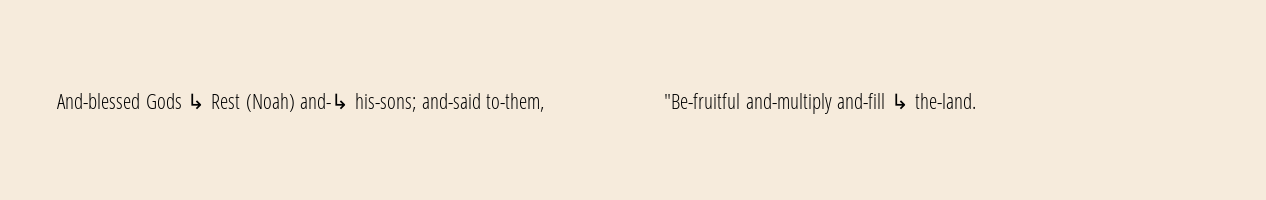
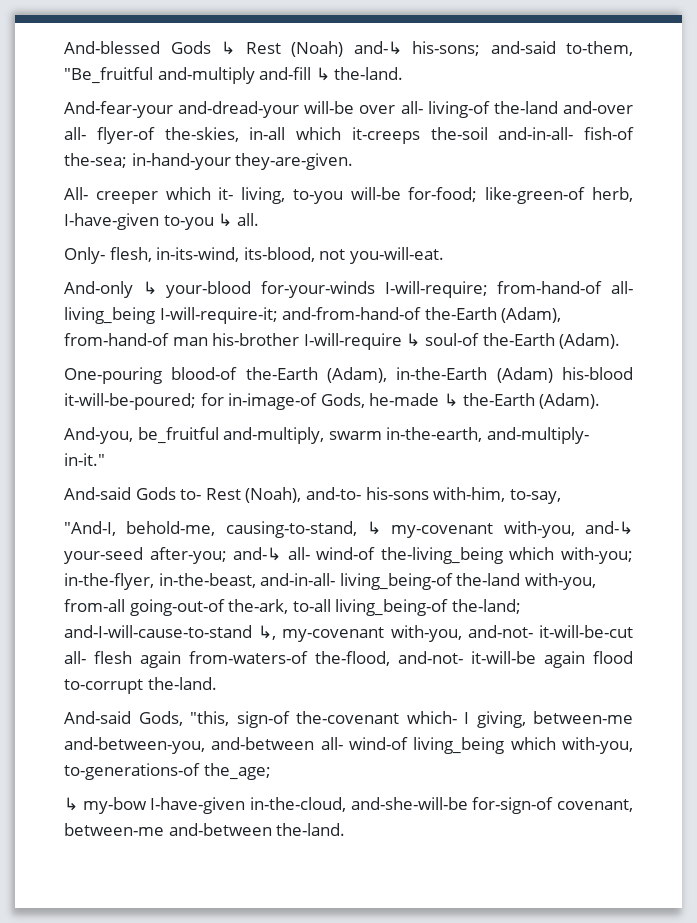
- And-blessed Gods ↳ Rest (Noah) and-↳ his-sons; and-said to-them, "Be-fruitful and-multiply and-fill ↳ the-land.
+ And-blessed Gods ↳ Rest (Noah) and-↳ his-sons; and-said to-them, "Be_fruitful and-multiply and-fill ↳ the-land.
+ And-fear-your and-dread-your will-be over all- living-of the-land and-over all- flyer-of the-skies, in-all which it-creeps the-soil and-in-all- fish-of the-sea; in-hand-your they-are-given.
+ All- creeper which it- living, to-you will-be for-food; like-green-of herb, I-have-given to-you ↳ all.
+ Only- flesh, in-its-wind, its-blood, not you-will-eat.
+ And-only ↳ your-blood for-your-winds I-will-require; from-hand-of all- living_being I-will-require-it; and-from-hand-of the-Earth (Adam), from-hand-of man his-brother I-will-require ↳ soul-of the-Earth (Adam).
+ One-pouring blood-of the-Earth (Adam), in-the-Earth (Adam) his-blood it-will-be-poured; for in-image-of Gods, he-made ↳ the-Earth (Adam).
+ And-you, be_fruitful and-multiply, swarm in-the-earth, and-multiply- in-it."
+ And-said Gods to- Rest (Noah), and-to- his-sons with-him, to-say,
+ "And-I, behold-me, causing-to-stand, ↳ my-covenant with-you, and-↳ your-seed after-you; and-↳ all- wind-of the-living_being which with-you; in-the-flyer, in-the-beast, and-in-all- living_being-of the-land with-you, from-all going-out-of the-ark, to-all living_being-of the-land; and-I-will-cause-to-stand ↳, my-covenant with-you, and-not- it-will-be-cut all- flesh again from-waters-of the-flood, and-not- it-will-be again flood to-corrupt the-land.
+ And-said Gods, "this, sign-of the-covenant which- I giving, between-me and-between-you, and-between all- wind-of living_being which with-you, to-generations-of the_age;
+ ↳ my-bow I-have-given in-the-cloud, and-she-will-be for-sign-of covenant, between-me and-between the-land.

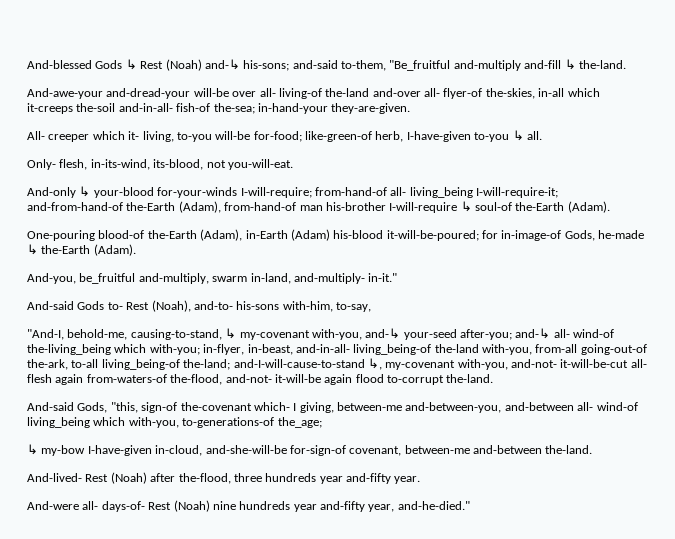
- And-fear-your and-dread-your will-be over all- living-of the-land and-over all- flyer-of the-skies, in-all which it-creeps the-soil and-in-all- fish-of the-sea; in-hand-your they-are-given.
+ And-awe-your and-dread-your will-be over all- living-of the-land and-over all- flyer-of the-skies, in-all which it-creeps the-soil and-in-all- fish-of the-sea; in-hand-your they-are-given.
- One-pouring blood-of the-Earth (Adam), in-the-Earth (Adam) his-blood it-will-be-poured; for in-image-of Gods, he-made ↳ the-Earth (Adam).
+ One-pouring blood-of the-Earth (Adam), in-Earth (Adam) his-blood it-will-be-poured; for in-image-of Gods, he-made ↳ the-Earth (Adam).
- And-you, be_fruitful and-multiply, swarm in-the-earth, and-multiply- in-it."
+ And-you, be_fruitful and-multiply, swarm in-land, and-multiply- in-it."
- "And-I, behold-me, causing-to-stand, ↳ my-covenant with-you, and-↳ your-seed after-you; and-↳ all- wind-of the-living_being which with-you; in-the-flyer, in-the-beast, and-in-all- living_being-of the-land with-you, from-all going-out-of the-ark, to-all living_being-of the-land; and-I-will-cause-to-stand ↳, my-covenant with-you, and-not- it-will-be-cut all- flesh again from-waters-of the-flood, and-not- it-will-be again flood to-corrupt the-land.
+ "And-I, behold-me, causing-to-stand, ↳ my-covenant with-you, and-↳ your-seed after-you; and-↳ all- wind-of the-living_being which with-you; in-flyer, in-beast, and-in-all- living_being-of the-land with-you, from-all going-out-of the-ark, to-all living_being-of the-land; and-I-will-cause-to-stand ↳, my-covenant with-you, and-not- it-will-be-cut all- flesh again from-waters-of the-flood, and-not- it-will-be again flood to-corrupt the-land.
- ↳ my-bow I-have-given in-the-cloud, and-she-will-be for-sign-of covenant, between-me and-between the-land.
+ ↳ my-bow I-have-given in-cloud, and-she-will-be for-sign-of covenant, between-me and-between the-land.
+ And-lived- Rest (Noah) after the-flood, three hundreds year and-fifty year.
+ And-were all- days-of- Rest (Noah) nine hundreds year and-fifty year, and-he-died."

